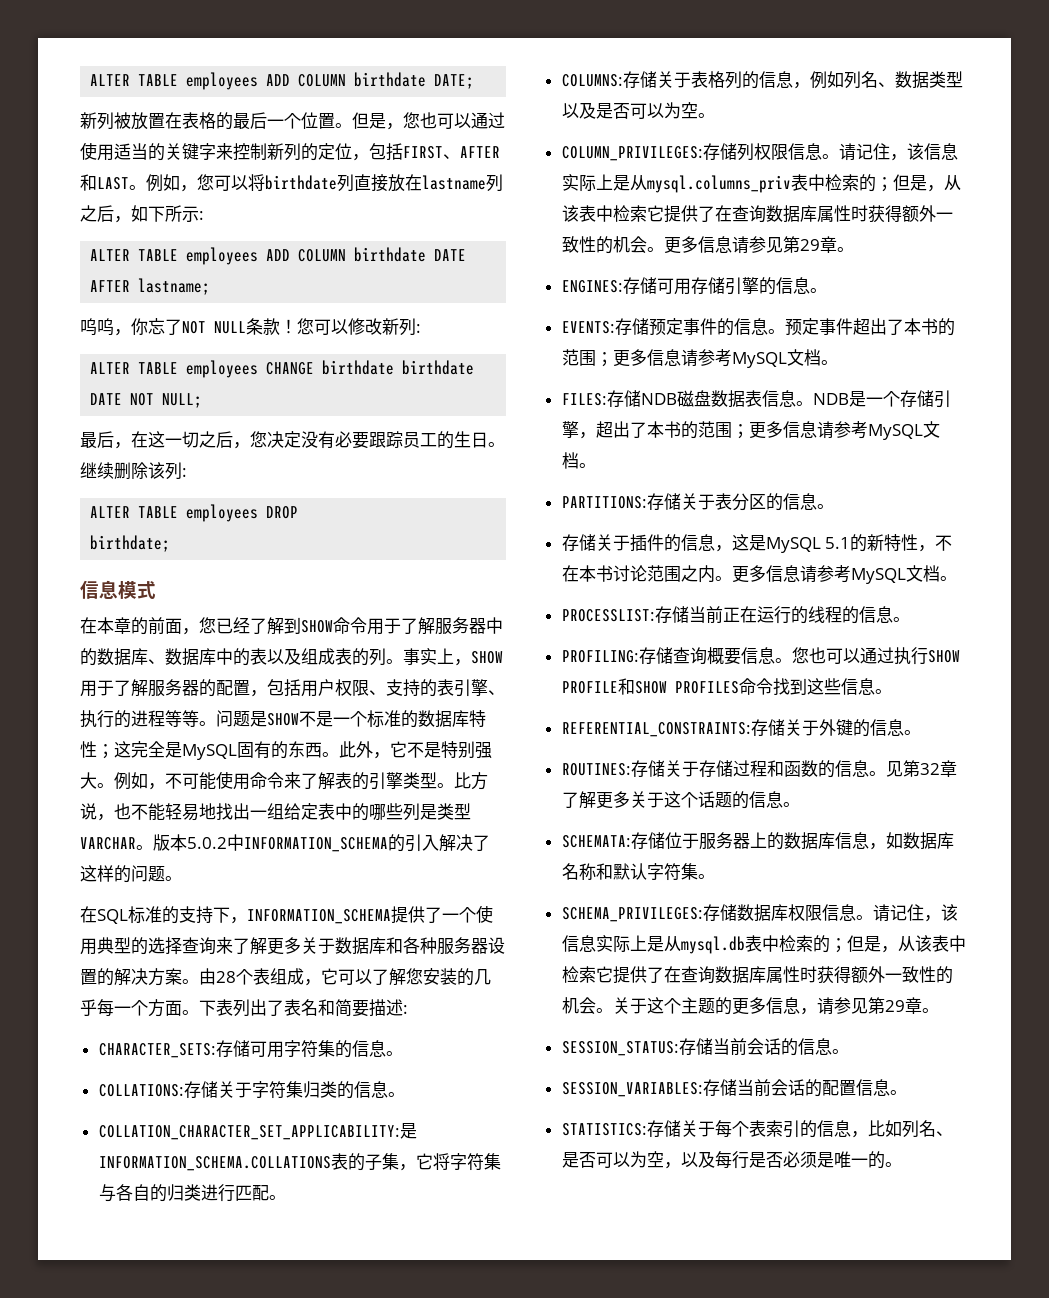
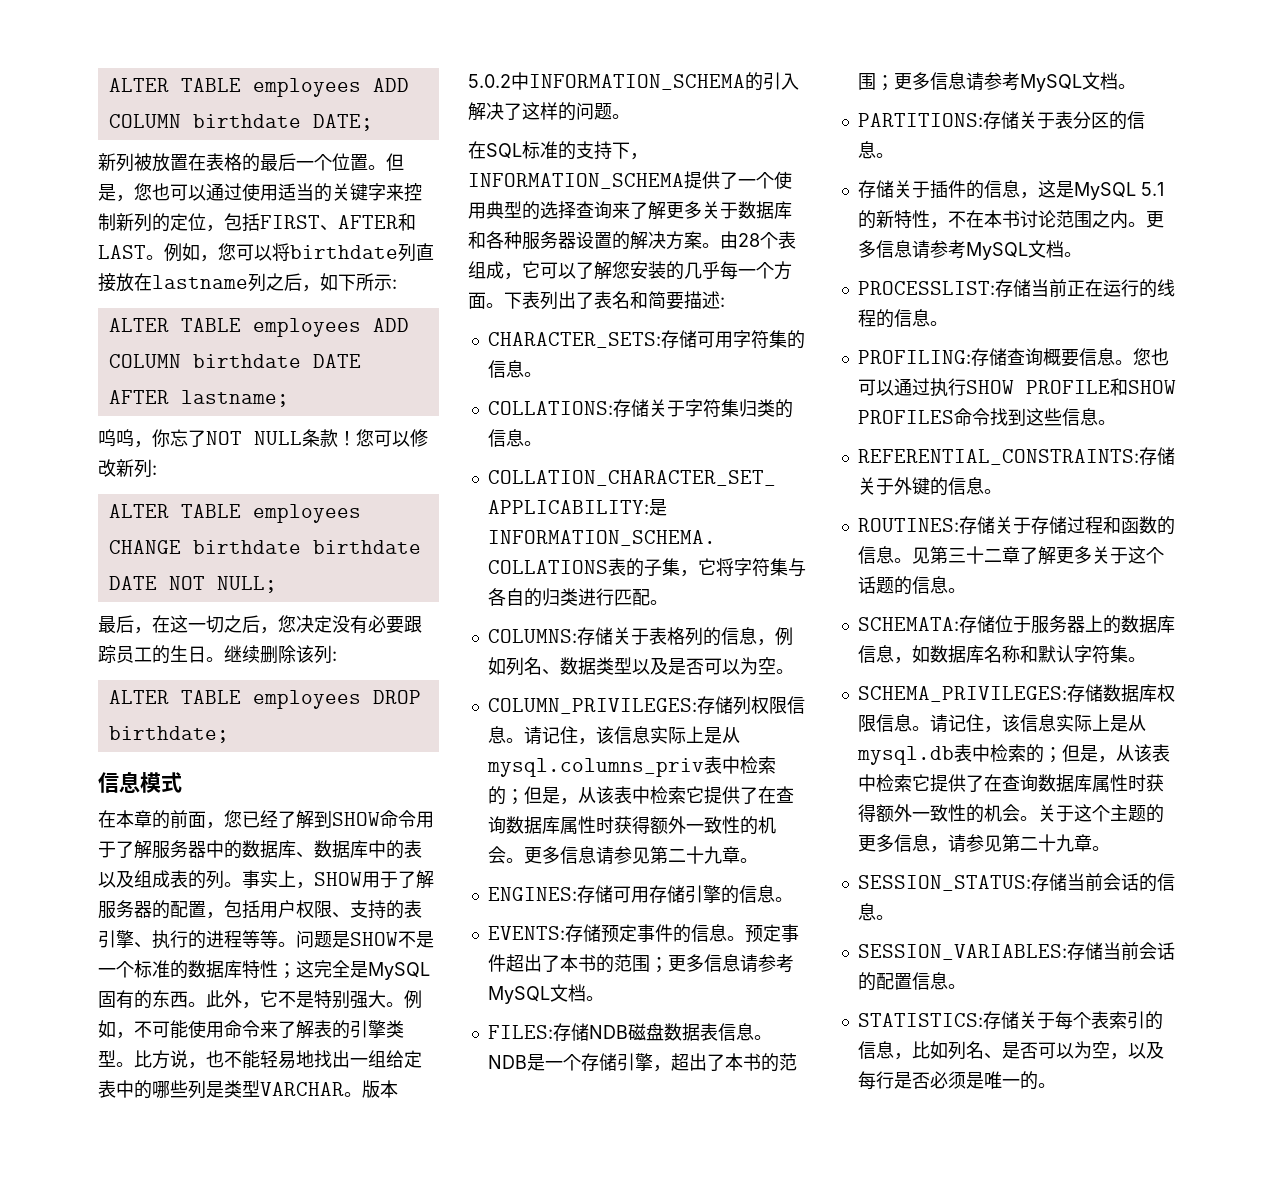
- 更多信息请参见第29章。
+ 更多信息请参见第二十九章。
- 见第32章了解更多关于这个话题的信息。
+ 见第三十二章了解更多关于这个话题的信息。
- 关于这个主题的更多信息，请参见第29章。
+ 关于这个主题的更多信息，请参见第二十九章。

